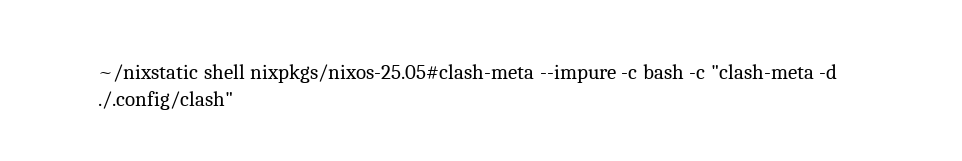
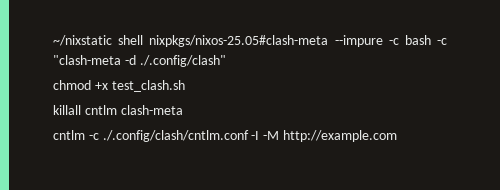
+ chmod +x test_clash.sh
+ killall cntlm clash-meta
+ cntlm -c ./.config/clash/cntlm.conf -I -M http://example.com

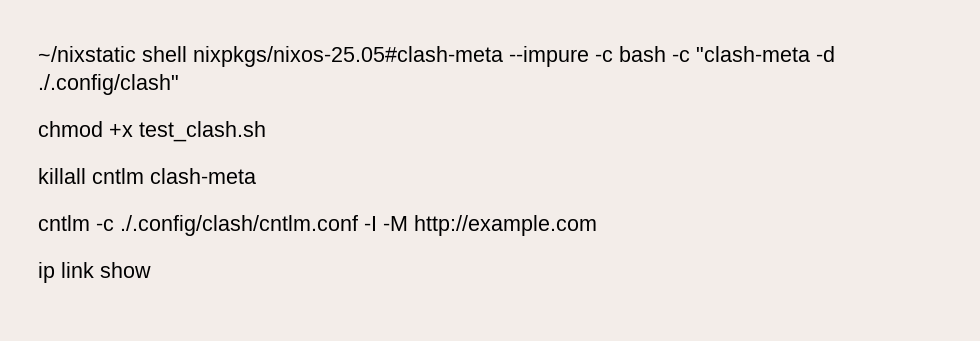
+ ip link show

